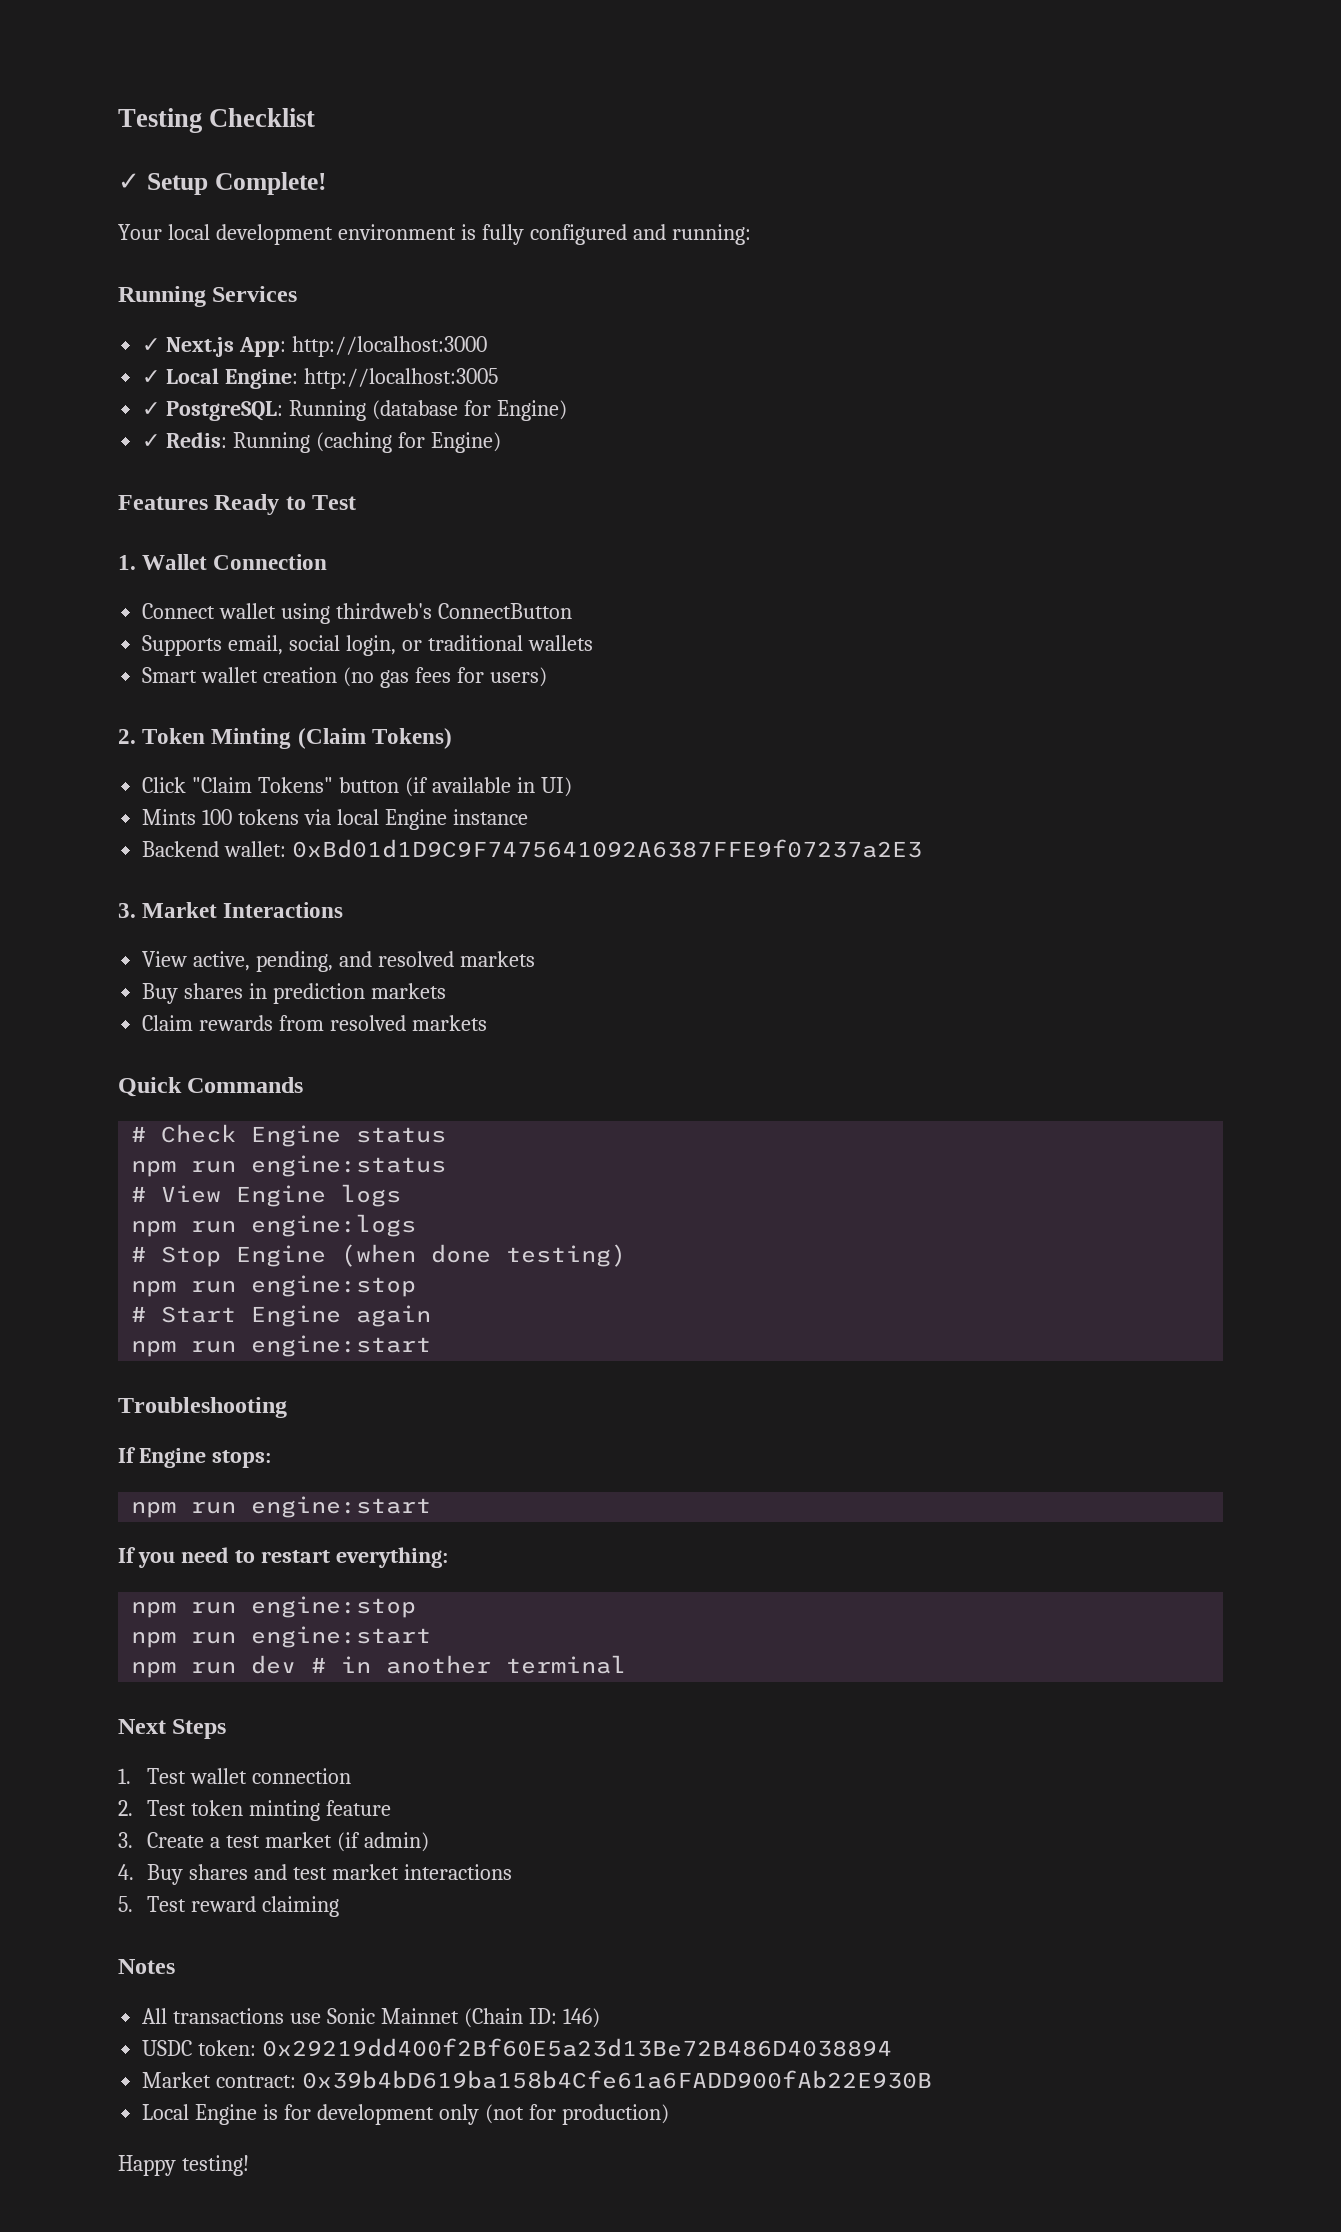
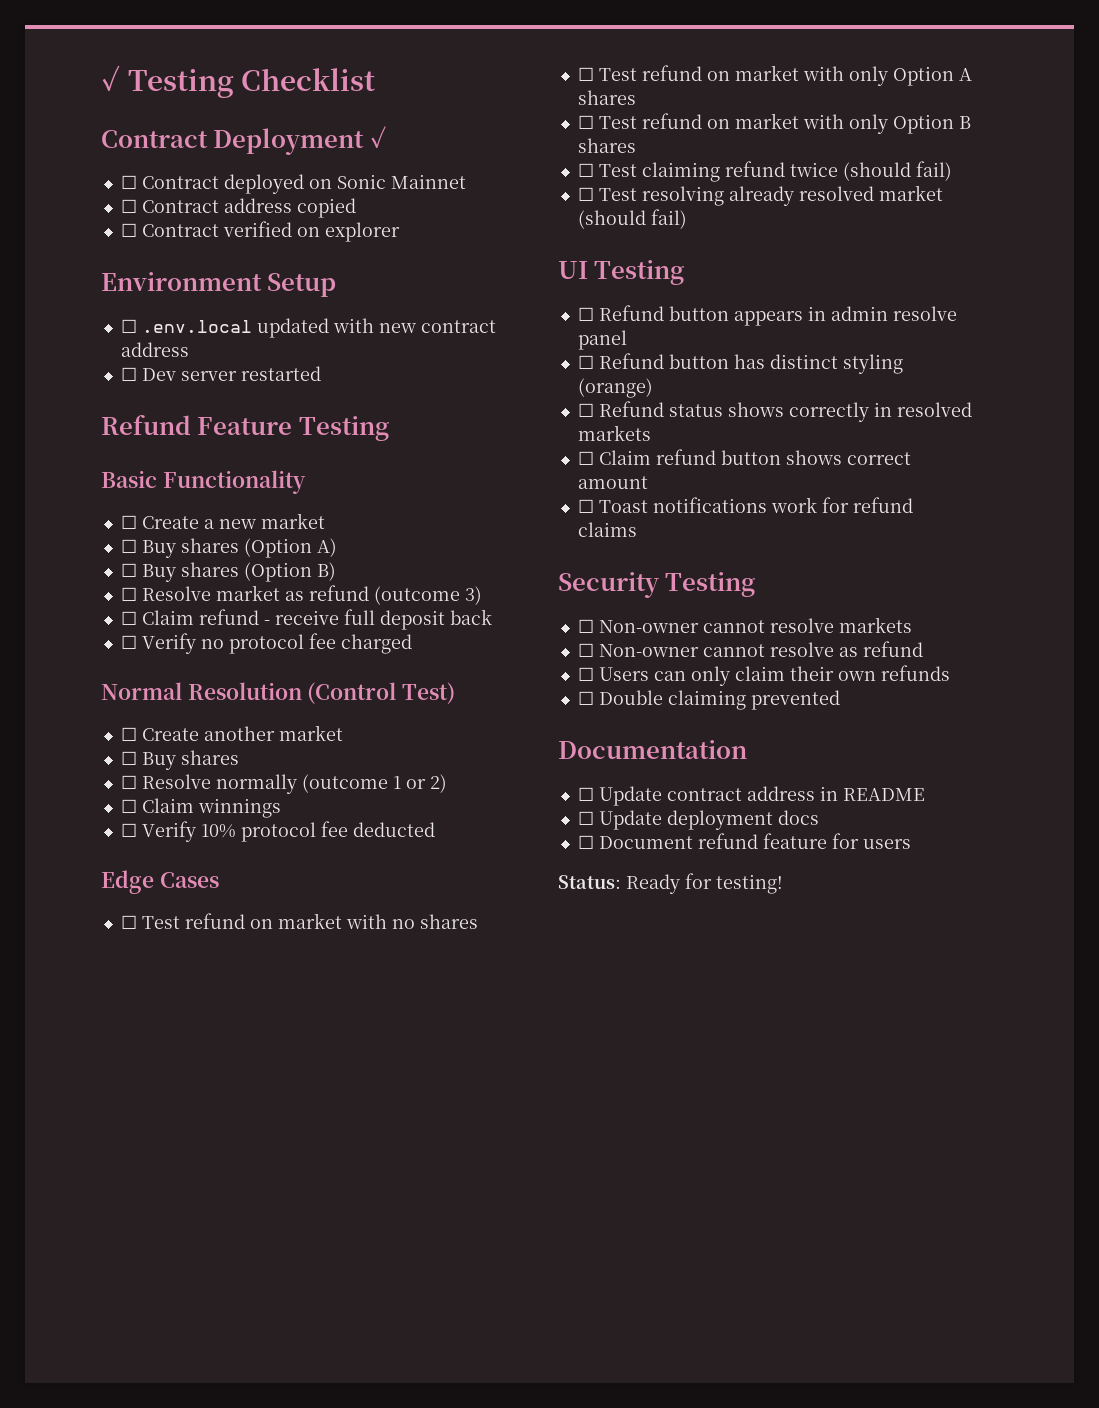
- Testing Checklist
+ ✓ Testing Checklist
- ✓ Setup Complete!
- Your local development environment is fully configured and running:
- Running Services
- ✓ Next.js App: http://localhost:3000
- ✓ Local Engine: http://localhost:3005
- ✓ PostgreSQL: Running (database for Engine)
- ✓ Redis: Running (caching for Engine)
- Features Ready to Test
- 1. Wallet Connection
- Connect wallet using thirdweb's ConnectButton
- Supports email, social login, or traditional wallets
- Smart wallet creation (no gas fees for users)
- 2. Token Minting (Claim Tokens)
- Click "Claim Tokens" button (if available in UI)
- Mints 100 tokens via local Engine instance
- Backend wallet: 0xBd01d1D9C9F7475641092A6387FFE9f07237a2E3
- 3. Market Interactions
- View active, pending, and resolved markets
- Buy shares in prediction markets
- Claim rewards from resolved markets
- Quick Commands
- # Check Engine status
- npm run engine:status
- # View Engine logs
- npm run engine:logs
- # Stop Engine (when done testing)
- npm run engine:stop
- # Start Engine again
- npm run engine:start
- Troubleshooting
- If Engine stops:
- npm run engine:start
- If you need to restart everything:
- npm run engine:stop
- npm run engine:start
- npm run dev # in another terminal
- Next Steps
- 1. Test wallet connection
- 2. Test token minting feature
- 3. Create a test market (if admin)
- 4. Buy shares and test market interactions
- 5. Test reward claiming
- Notes
- All transactions use Sonic Mainnet (Chain ID: 146)
- USDC token: 0x29219dd400f2Bf60E5a23d13Be72B486D4038894
- Market contract: 0x39b4bD619ba158b4Cfe61a6FADD900fAb22E930B
- Local Engine is for development only (not for production)
- Happy testing!
+ Contract Deployment ✓
+ ☐ Contract deployed on Sonic Mainnet
+ ☐ Contract address copied
+ ☐ Contract verified on explorer
+ Environment Setup
+ ☐ .env.local updated with new contract address
+ ☐ Dev server restarted
+ Refund Feature Testing
+ Basic Functionality
+ ☐ Create a new market
+ ☐ Buy shares (Option A)
+ ☐ Buy shares (Option B)
+ ☐ Resolve market as refund (outcome 3)
+ ☐ Claim refund - receive full deposit back
+ ☐ Verify no protocol fee charged
+ Normal Resolution (Control Test)
+ ☐ Create another market
+ ☐ Buy shares
+ ☐ Resolve normally (outcome 1 or 2)
+ ☐ Claim winnings
+ ☐ Verify 10% protocol fee deducted
+ Edge Cases
+ ☐ Test refund on market with no shares
+ ☐ Test refund on market with only Option A shares
+ ☐ Test refund on market with only Option B shares
+ ☐ Test claiming refund twice (should fail)
+ ☐ Test resolving already resolved market (should fail)
+ UI Testing
+ ☐ Refund button appears in admin resolve panel
+ ☐ Refund button has distinct styling (orange)
+ ☐ Refund status shows correctly in resolved markets
+ ☐ Claim refund button shows correct amount
+ ☐ Toast notifications work for refund claims
+ Security Testing
+ ☐ Non-owner cannot resolve markets
+ ☐ Non-owner cannot resolve as refund
+ ☐ Users can only claim their own refunds
+ ☐ Double claiming prevented
+ Documentation
+ ☐ Update contract address in README
+ ☐ Update deployment docs
+ ☐ Document refund feature for users
+ Status: Ready for testing!

